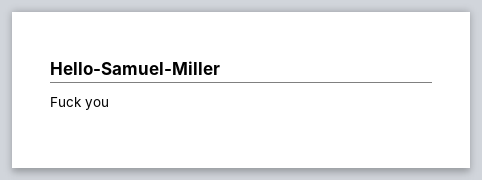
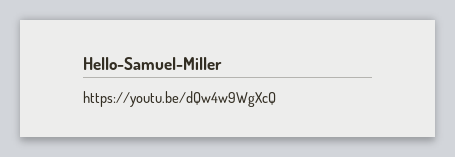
- Fuck you
+ https://youtu.be/dQw4w9WgXcQ

